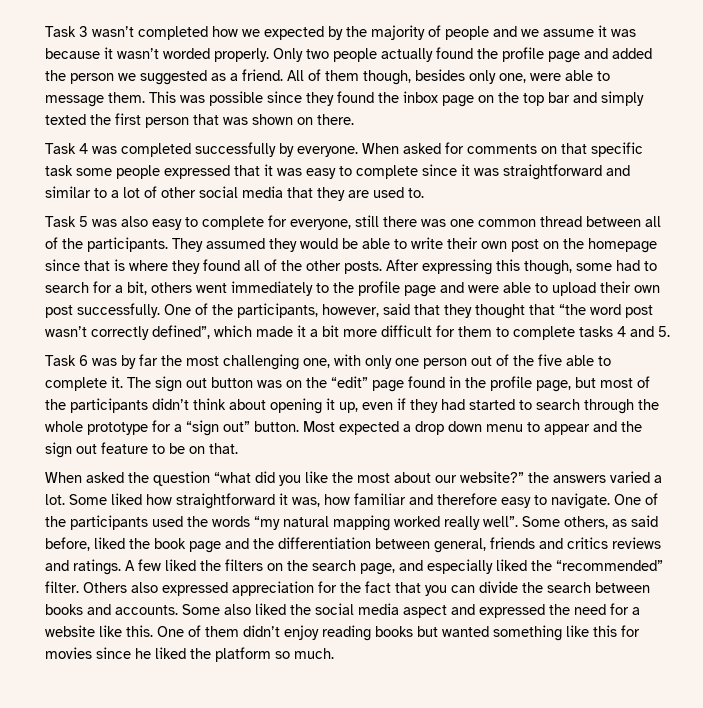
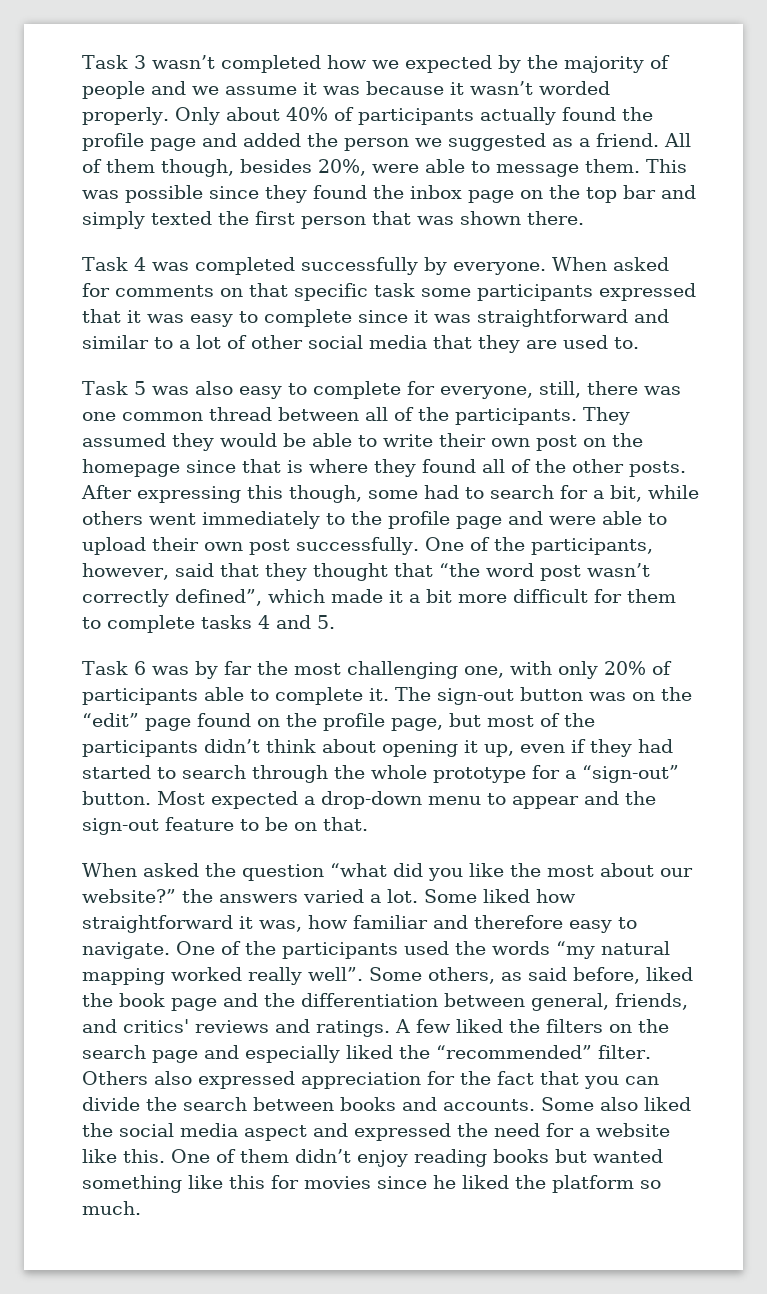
- Only two people actually found the profile page and added the person we suggested as a friend.
+ Only about 40% of participants actually found the profile page and added the person we suggested as a friend.
- All of them though, besides only one, were able to message them.
+ All of them though, besides 20%, were able to message them.
- This was possible since they found the inbox page on the top bar and simply texted the first person that was shown on there.
+ This was possible since they found the inbox page on the top bar and simply texted the first person that was shown there.
- When asked for comments on that specific task some people expressed that it was easy to complete since it was straightforward and similar to a lot of other social media that they are used to.
+ When asked for comments on that specific task some participants expressed that it was easy to complete since it was straightforward and similar to a lot of other social media that they are used to.
- Task 5 was also easy to complete for everyone, still there was one common thread between all of the participants.
+ Task 5 was also easy to complete for everyone, still, there was one common thread between all of the participants.
- After expressing this though, some had to search for a bit, others went immediately to the profile page and were able to upload their own post successfully.
+ After expressing this though, some had to search for a bit, while others went immediately to the profile page and were able to upload their own post successfully.
- Task 6 was by far the most challenging one, with only one person out of the five able to complete it.
+ Task 6 was by far the most challenging one, with only 20% of participants able to complete it.
- The sign out button was on the “edit” page found in the profile page, but most of the participants didn’t think about opening it up, even if they had started to search through the whole prototype for a “sign out” button.
+ The sign-out button was on the “edit” page found on the profile page, but most of the participants didn’t think about opening it up, even if they had started to search through the whole prototype for a “sign-out” button.
- Most expected a drop down menu to appear and the sign out feature to be on that.
+ Most expected a drop-down menu to appear and the sign-out feature to be on that.
- Some others, as said before, liked the book page and the differentiation between general, friends and critics reviews and ratings.
+ Some others, as said before, liked the book page and the differentiation between general, friends, and critics' reviews and ratings.
- A few liked the filters on the search page, and especially liked the “recommended” filter.
+ A few liked the filters on the search page and especially liked the “recommended” filter.

